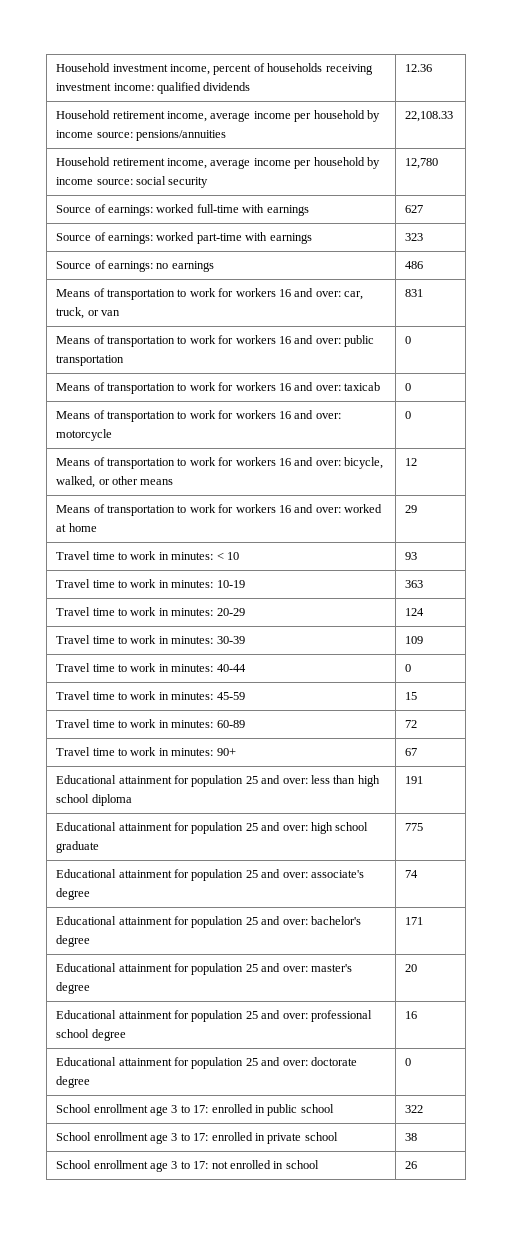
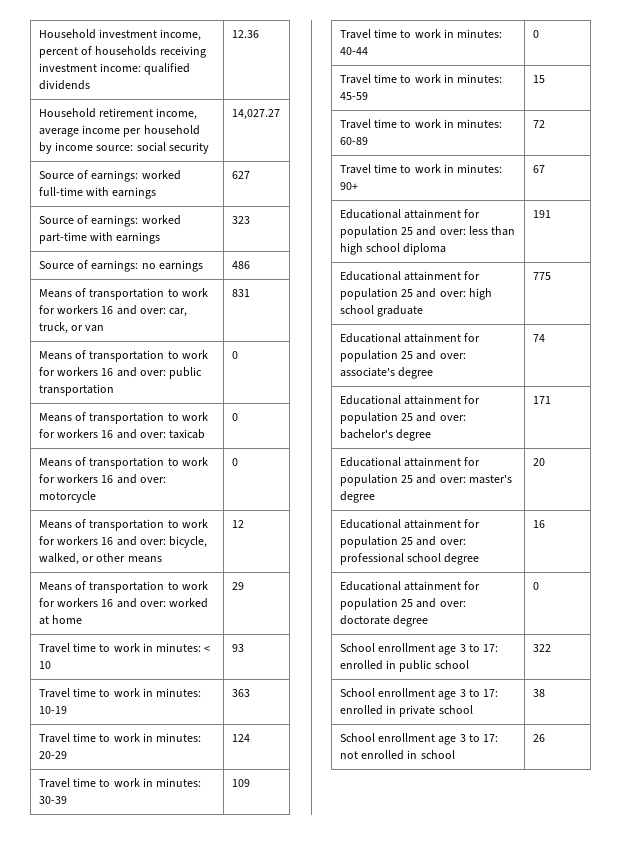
- Household retirement income, average income per household by income source: pensions/annuities | 22,108.33
- Household retirement income, average income per household by income source: social security | 12,780
+ Household retirement income, average income per household by income source: social security | 14,027.27

